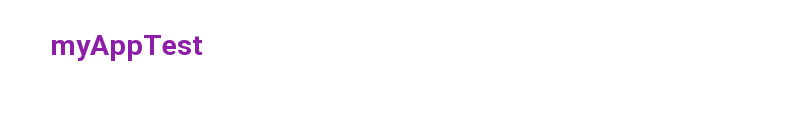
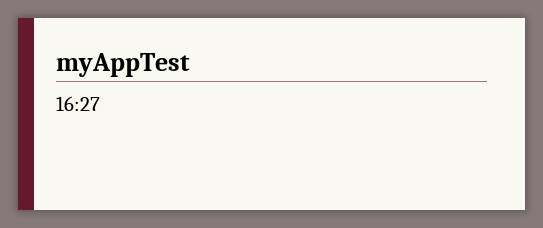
+ 16:27

